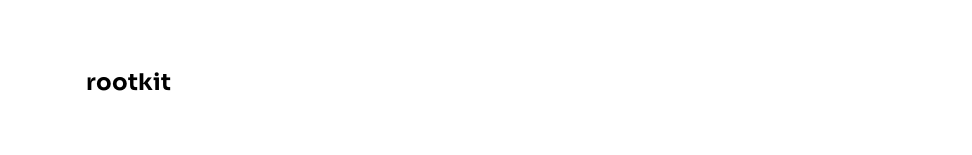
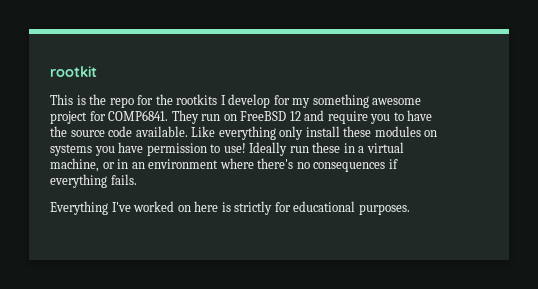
+ This is the repo for the rootkits I develop for my something awesome project for COMP6841. They run on FreeBSD 12 and require you to have the source code available. Like everything only install these modules on systems you have permission to use! Ideally run these in a virtual machine, or in an environment where there's no consequences if everything fails.
+ Everything I've worked on here is strictly for educational purposes.

